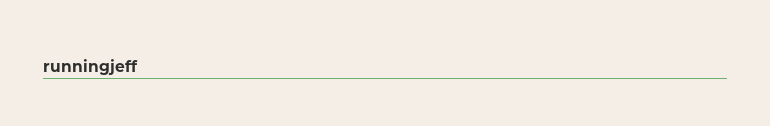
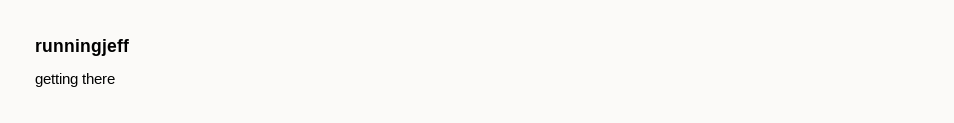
+ getting there

